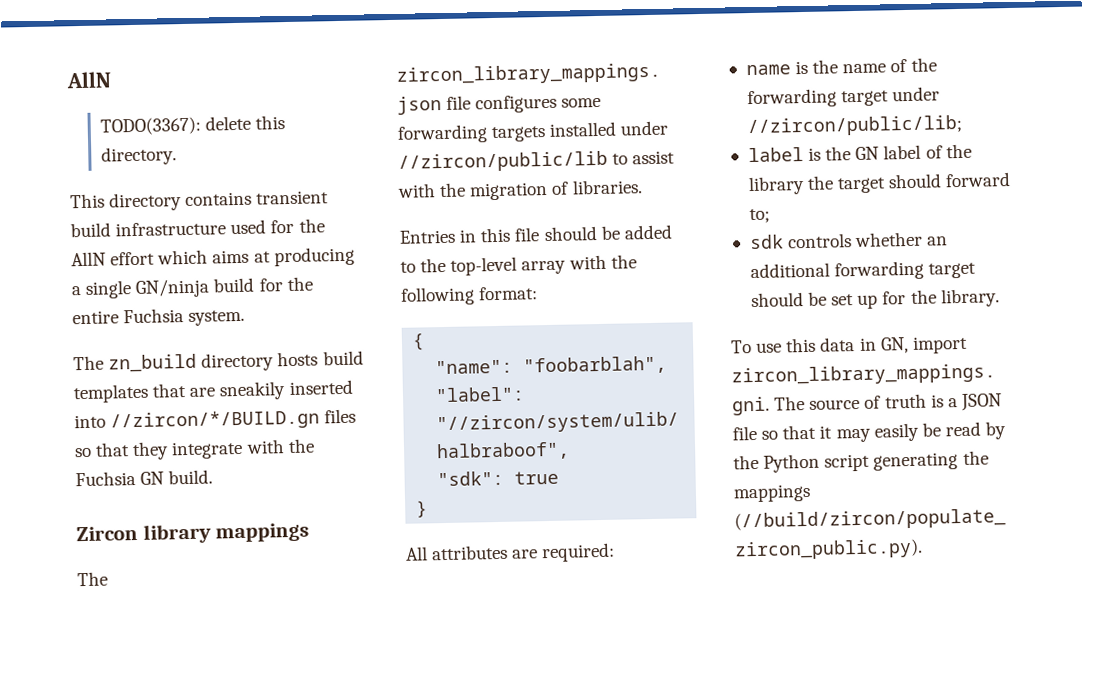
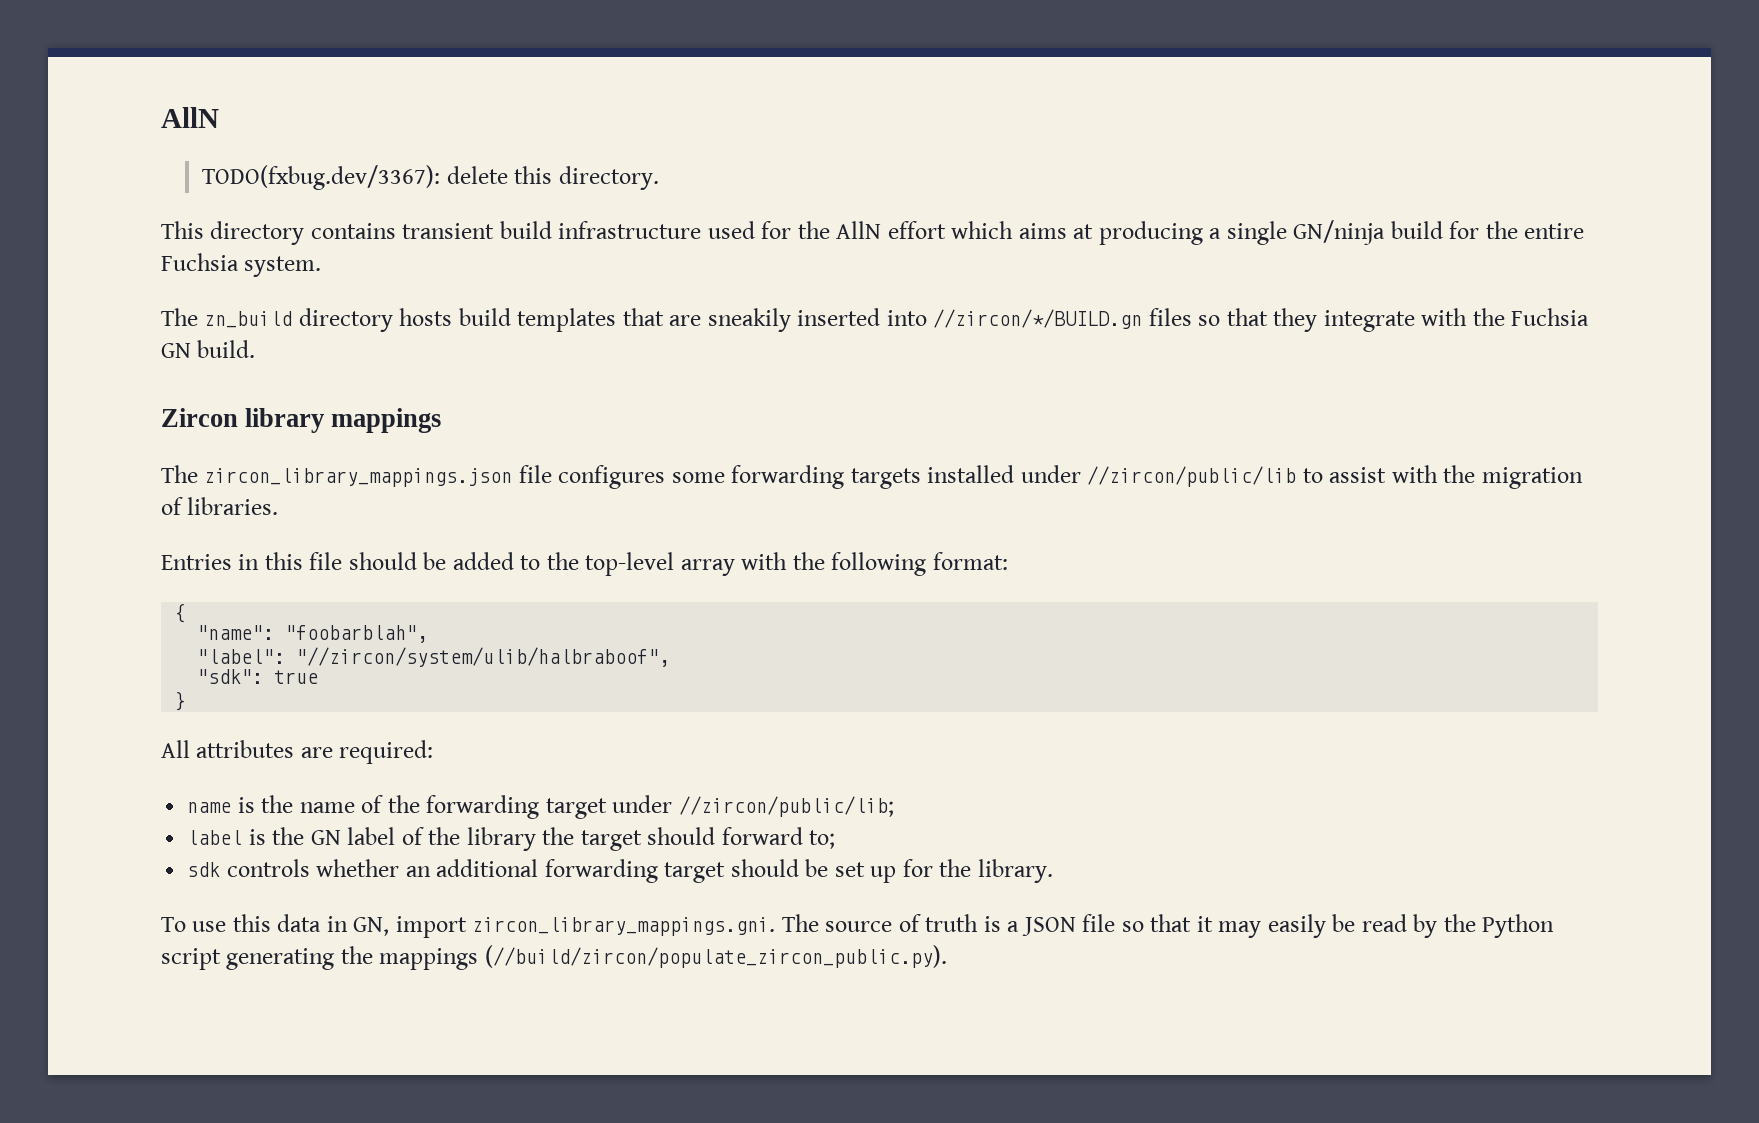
- TODO(3367): delete this directory.
+ TODO(fxbug.dev/3367): delete this directory.

